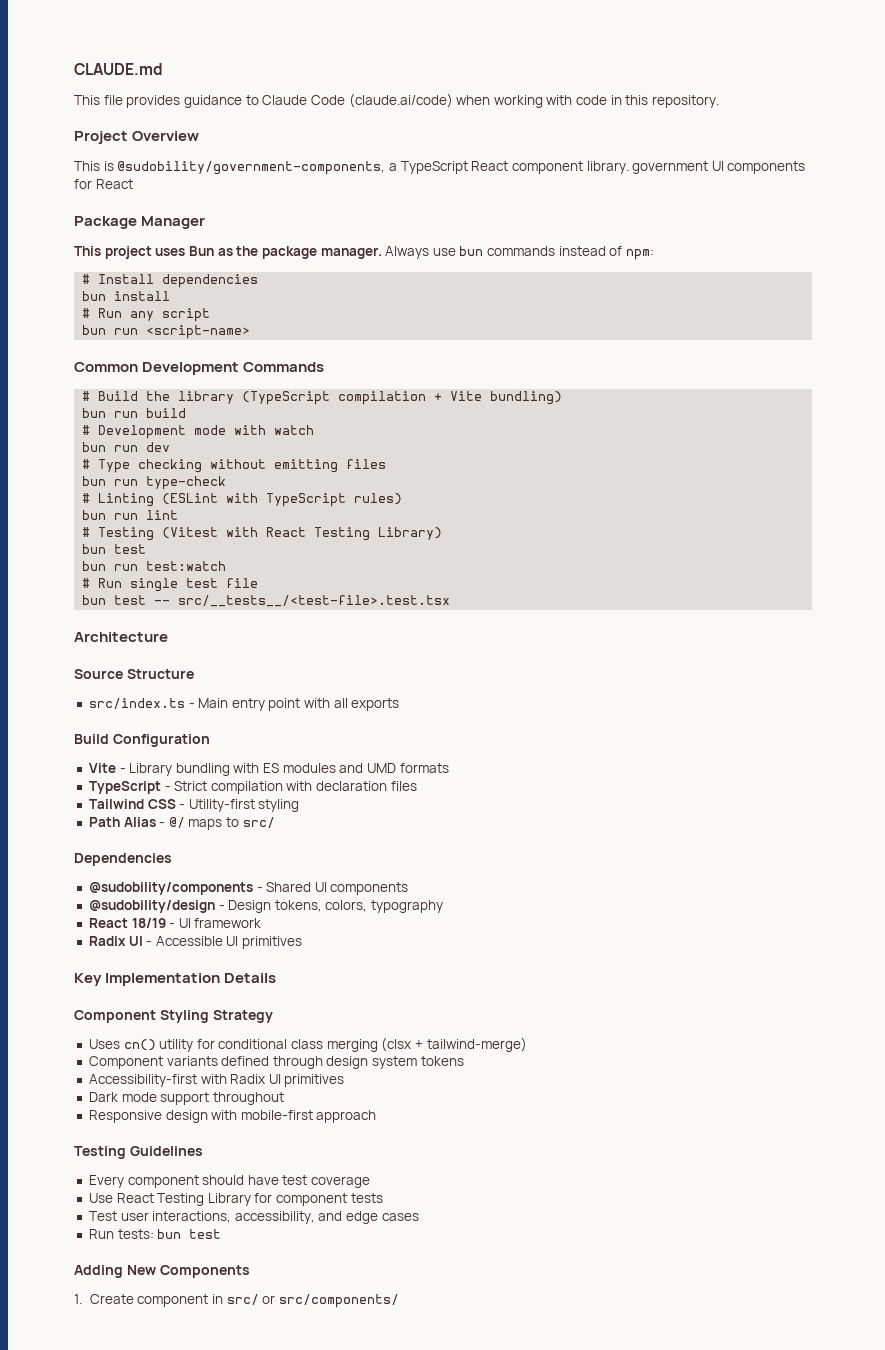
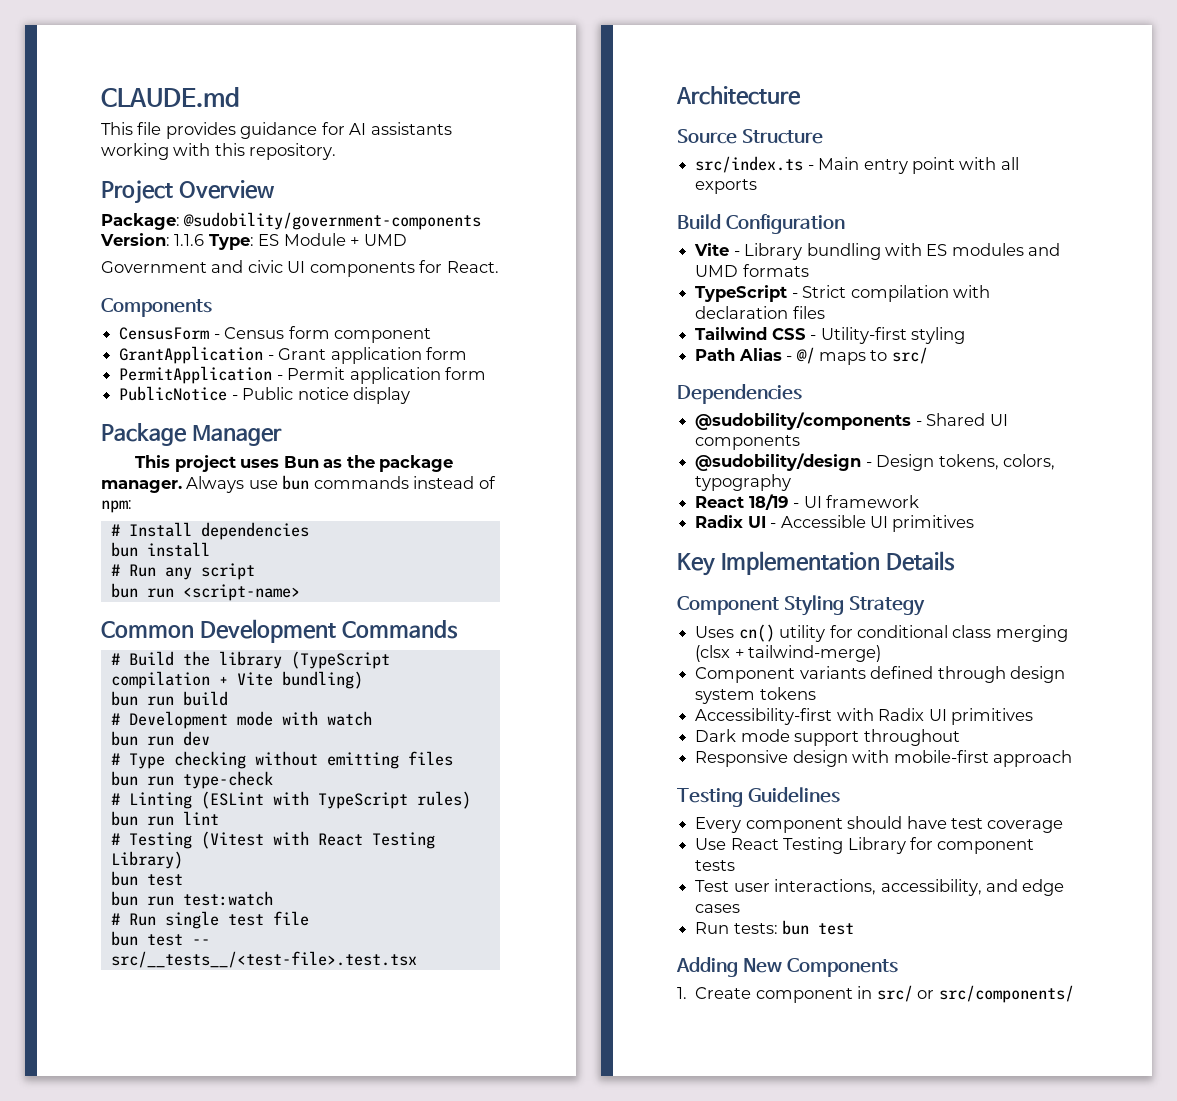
- This file provides guidance to Claude Code (claude.ai/code) when working with code in this repository.
+ This file provides guidance for AI assistants working with this repository.
  Project Overview
- This is @sudobility/government-components, a TypeScript React component library. government UI components for React
+ Package: @sudobility/government-components Version: 1.1.6 Type: ES Module + UMD
+ Government and civic UI components for React.
+ Components
+ CensusForm - Census form component
+ GrantApplication - Grant application form
+ PermitApplication - Permit application form
+ PublicNotice - Public notice display

